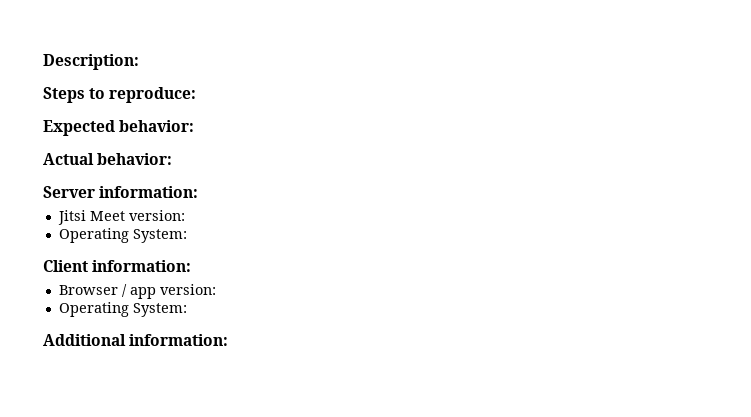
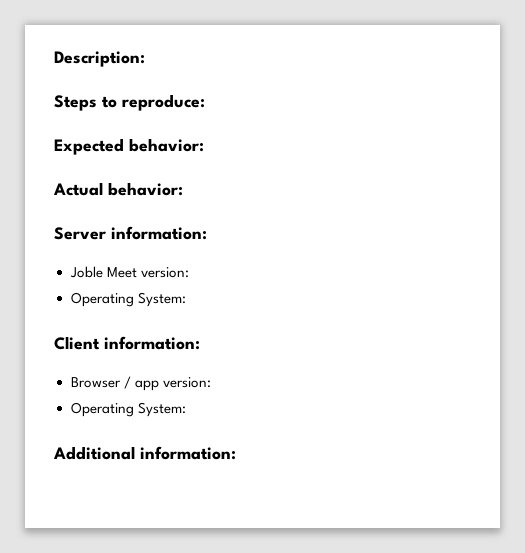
- Jitsi Meet version:
+ Joble Meet version:

